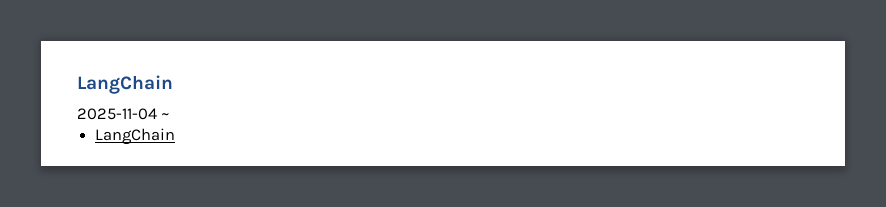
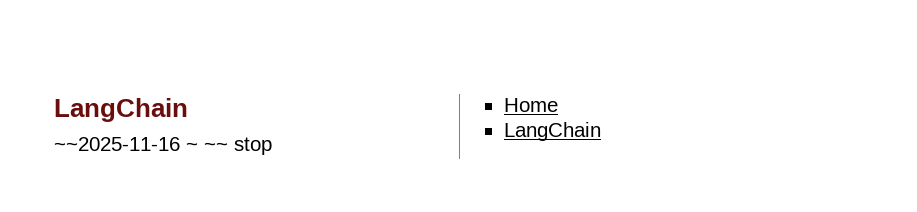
- 2025-11-04 ~
+ ~~2025-11-16 ~ ~~ stop
+ Home

